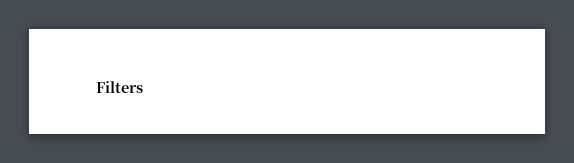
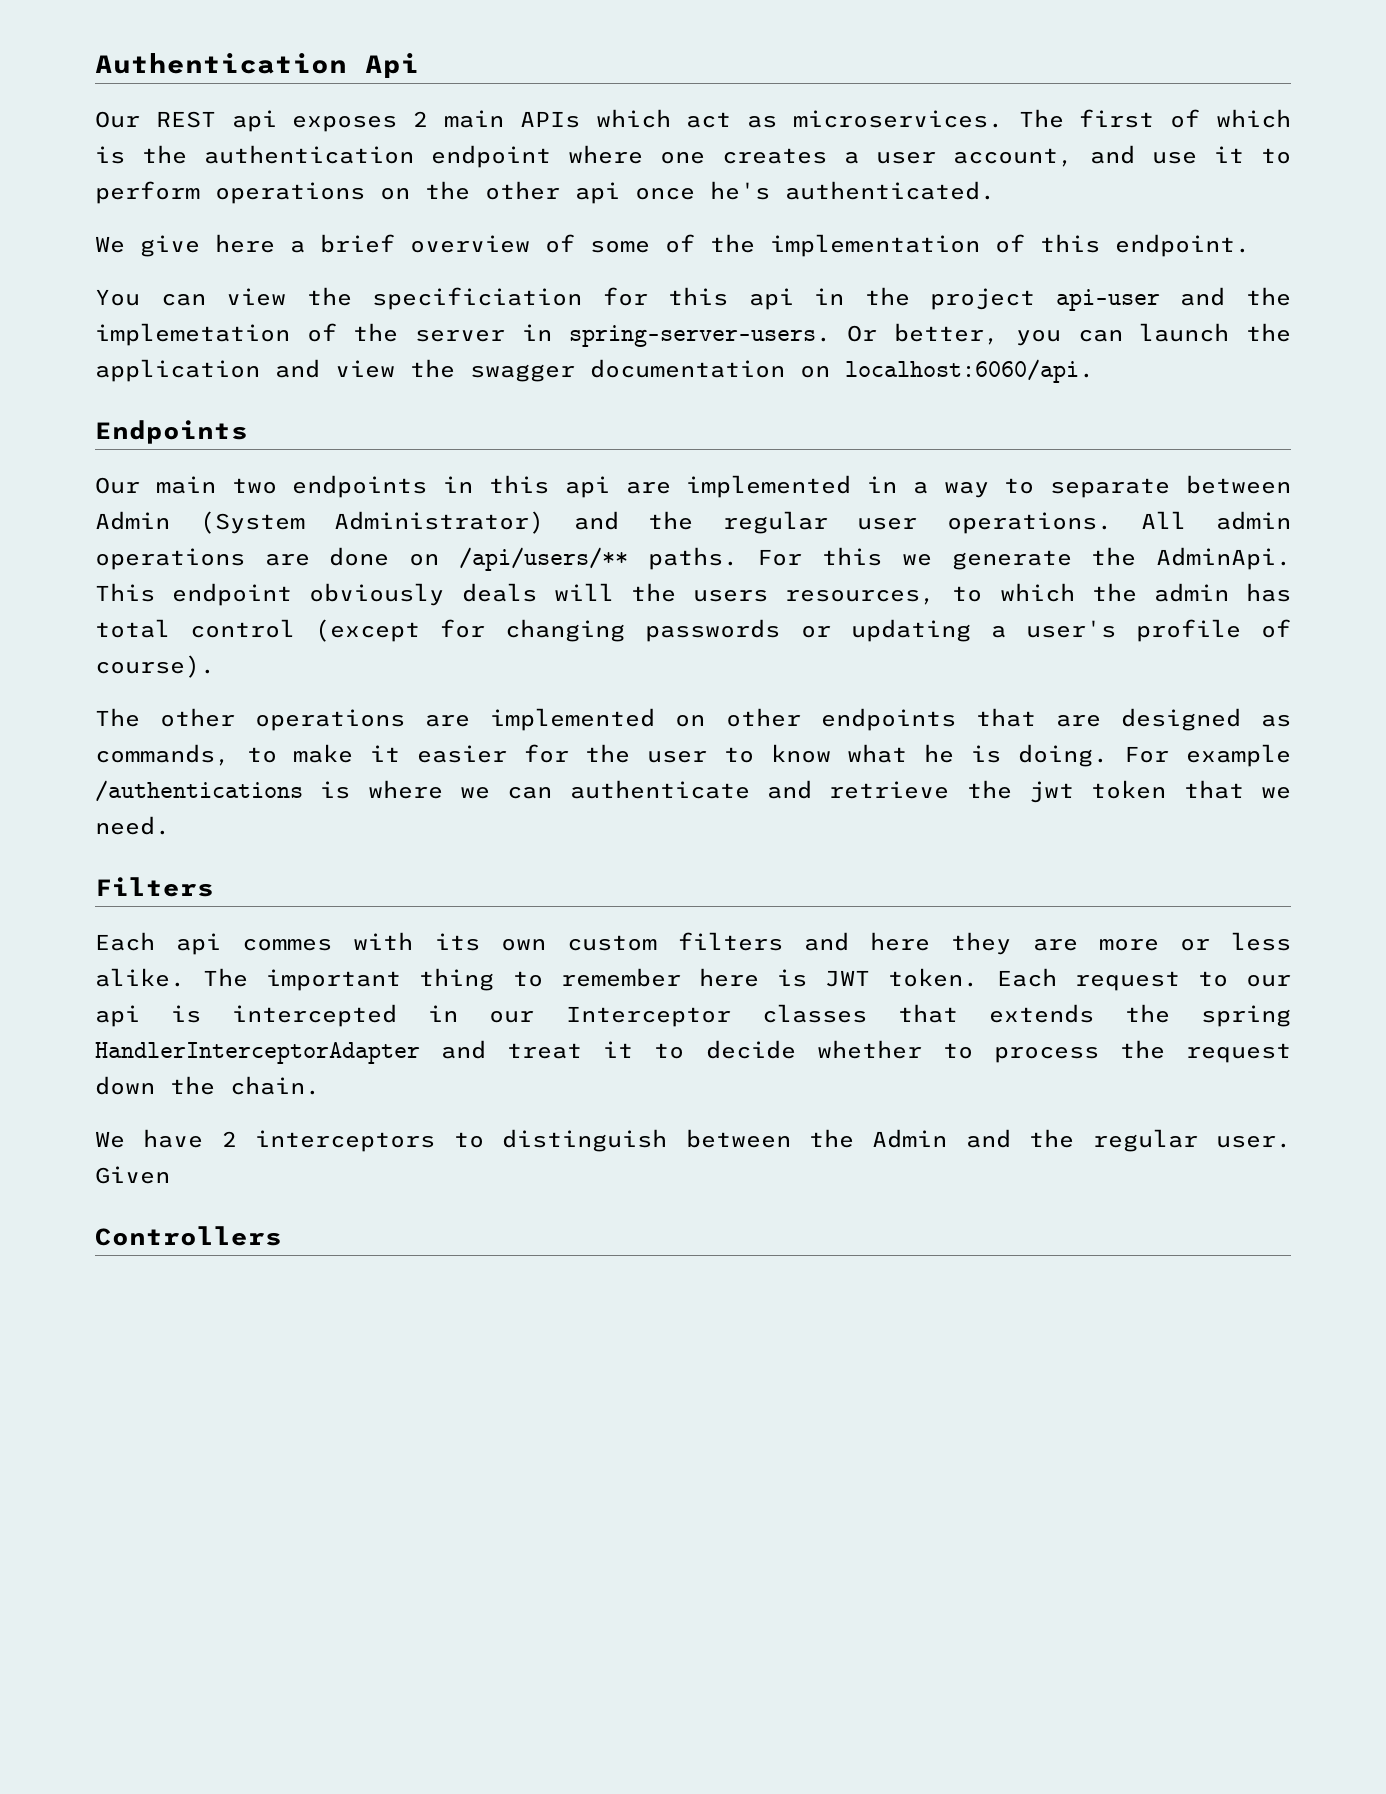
+ Authentication Api
+ Our REST api exposes 2 main APIs which act as microservices. The first of which is the authentication endpoint where one creates a user account, and use it to perform operations on the other api once he's authenticated.
+ We give here a brief overview of some of the implementation of this endpoint.
+ You can view the specificiation for this api in the project api-user and the implemetation of the server in spring-server-users. Or better, you can launch the application and view the swagger documentation on localhost:6060/api.
+ Endpoints
+ Our main two endpoints in this api are implemented in a way to separate between Admin (System Administrator) and the regular user operations. All admin operations are done on /api/users/** paths. For this we generate the AdminApi. This endpoint obviously deals will the users resources, to which the admin has total control (except for changing passwords or updating a user's profile of course).
+ The other operations are implemented on other endpoints that are designed as commands, to make it easier for the user to know what he is doing. For example /authentications is where we can authenticate and retrieve the jwt token that we need.
  Filters
+ Each api commes with its own custom filters and here they are more or less alike. The important thing to remember here is JWT token. Each request to our api is intercepted in our Interceptor classes that extends the spring HandlerInterceptorAdapter and treat it to decide whether to process the request down the chain.
+ We have 2 interceptors to distinguish between the Admin and the regular user. Given
+ Controllers

